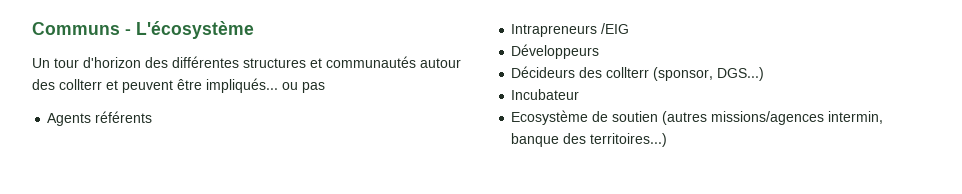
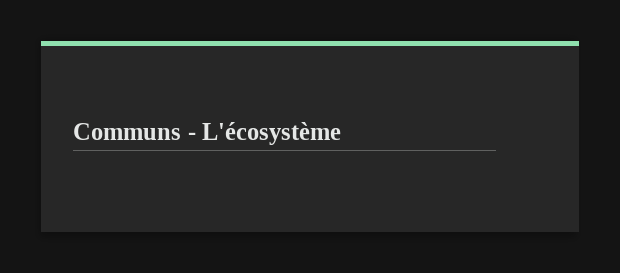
- Un tour d'horizon des différentes structures et communautés autour des collterr et peuvent être impliqués... ou pas
- Agents référents
- Intrapreneurs /EIG
- Développeurs
- Décideurs des collterr (sponsor, DGS...)
- Incubateur
- Ecosystème de soutien (autres missions/agences intermin, banque des territoires...)

